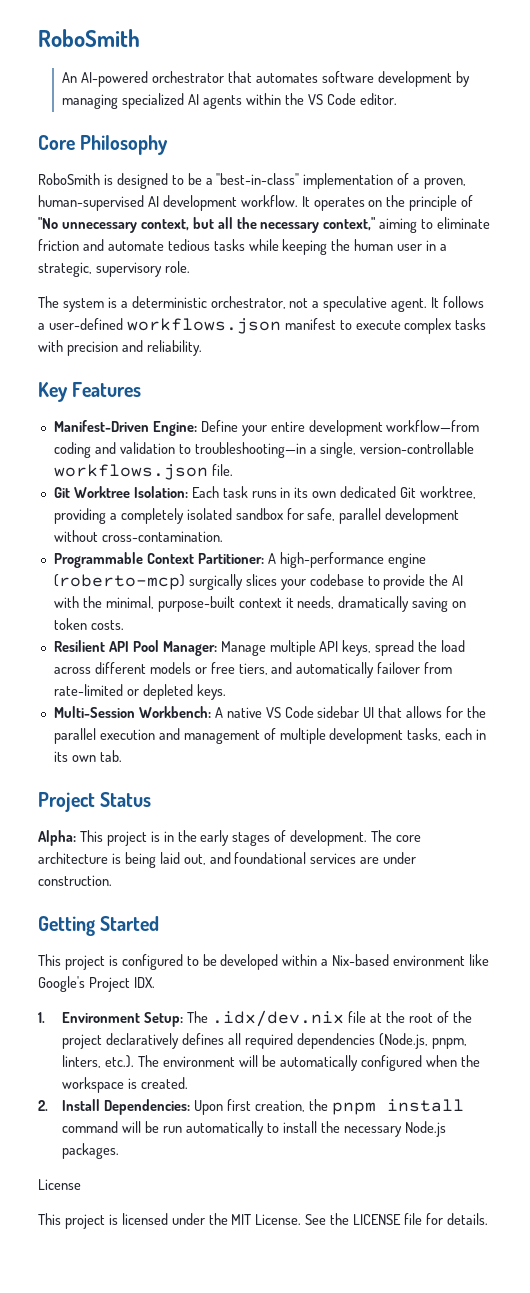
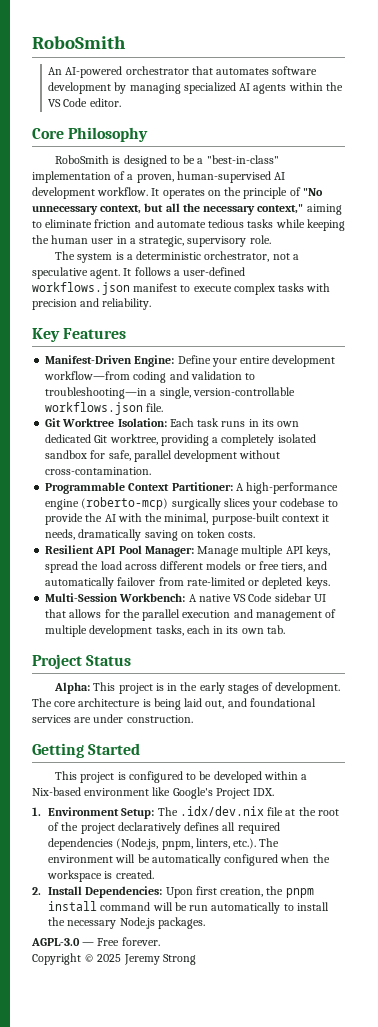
- License
- This project is licensed under the MIT License. See the LICENSE file for details.
+ AGPL-3.0 — Free forever.
+ Copyright © 2025 Jeremy Strong

